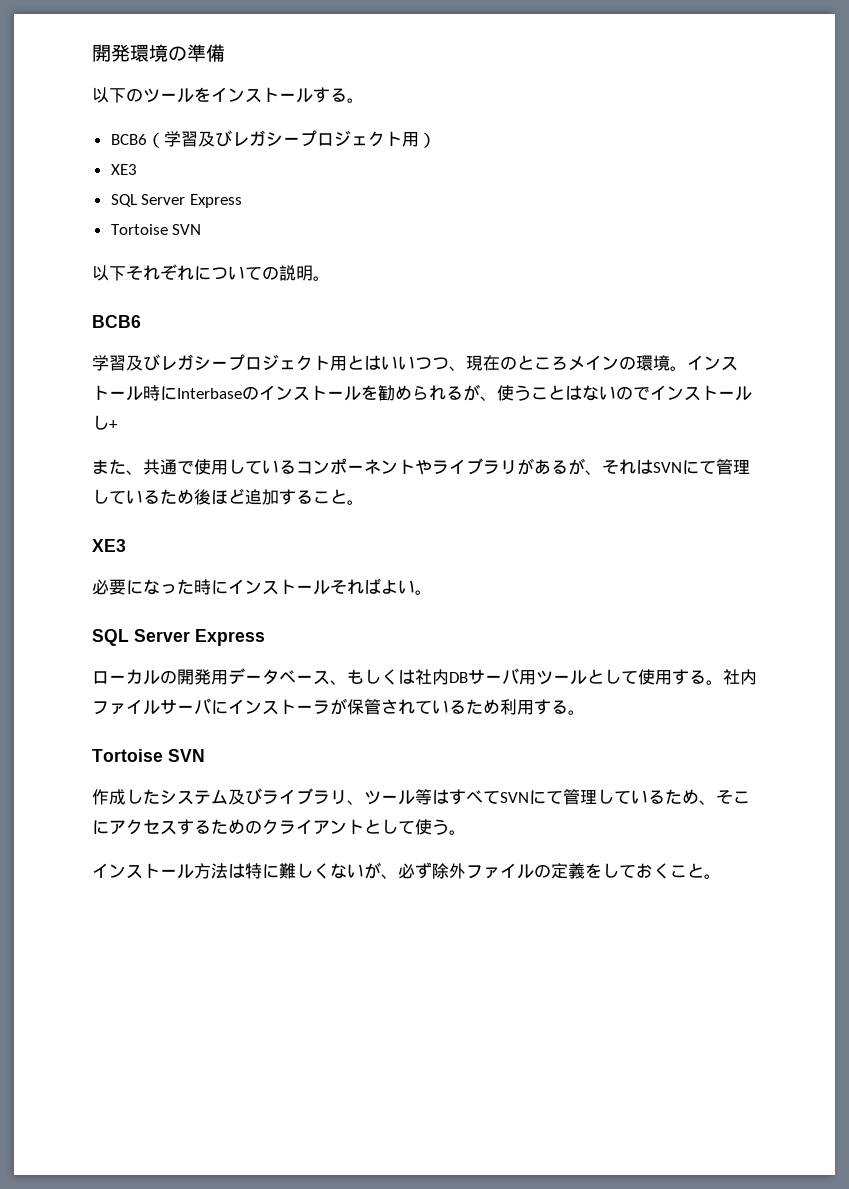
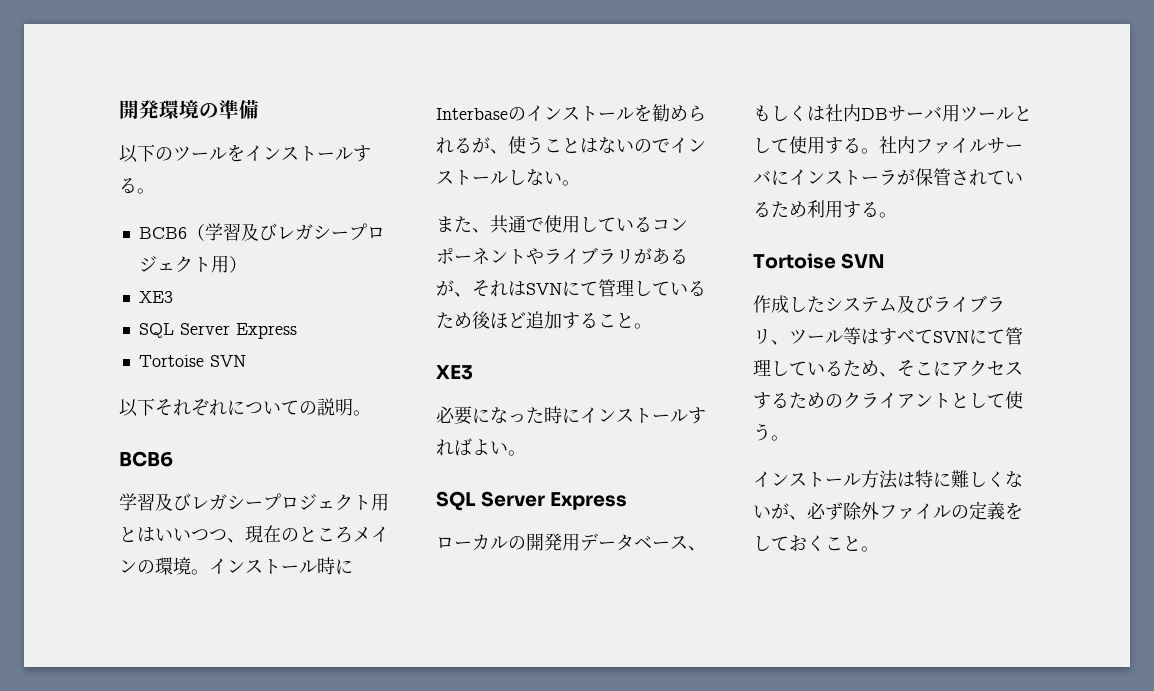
- インストール時にInterbaseのインストールを勧められるが、使うことはないのでインストールし+
+ インストール時にInterbaseのインストールを勧められるが、使うことはないのでインストールしない。
- 必要になった時にインストールそればよい。
+ 必要になった時にインストールすればよい。

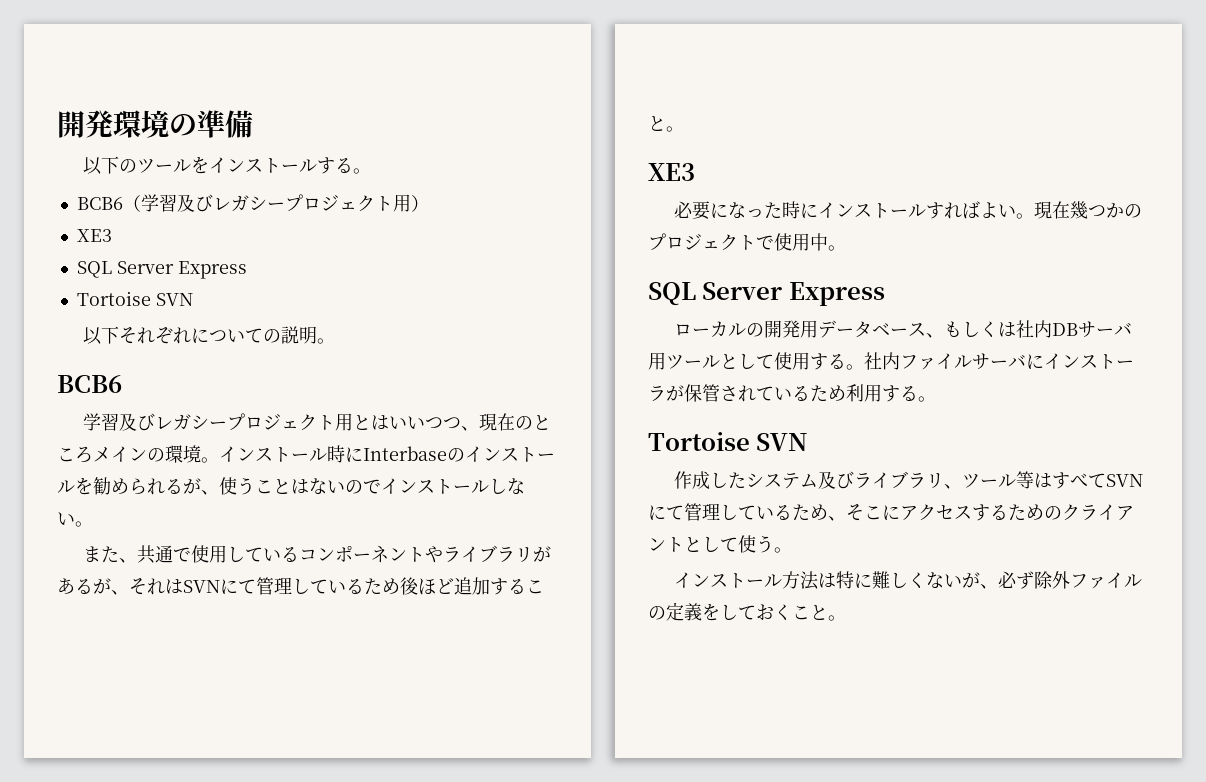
+ 現在幾つかのプロジェクトで使用中。

